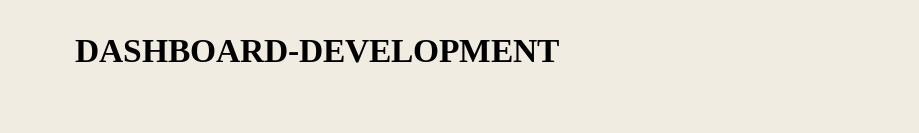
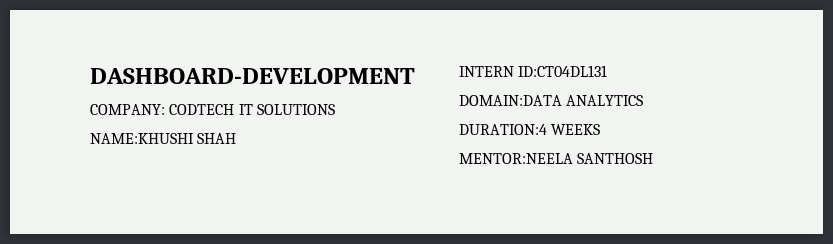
+ COMPANY: CODTECH IT SOLUTIONS
+ NAME:KHUSHI SHAH
+ INTERN ID:CT04DL131
+ DOMAIN:DATA ANALYTICS
+ DURATION:4 WEEKS
+ MENTOR:NEELA SANTHOSH

